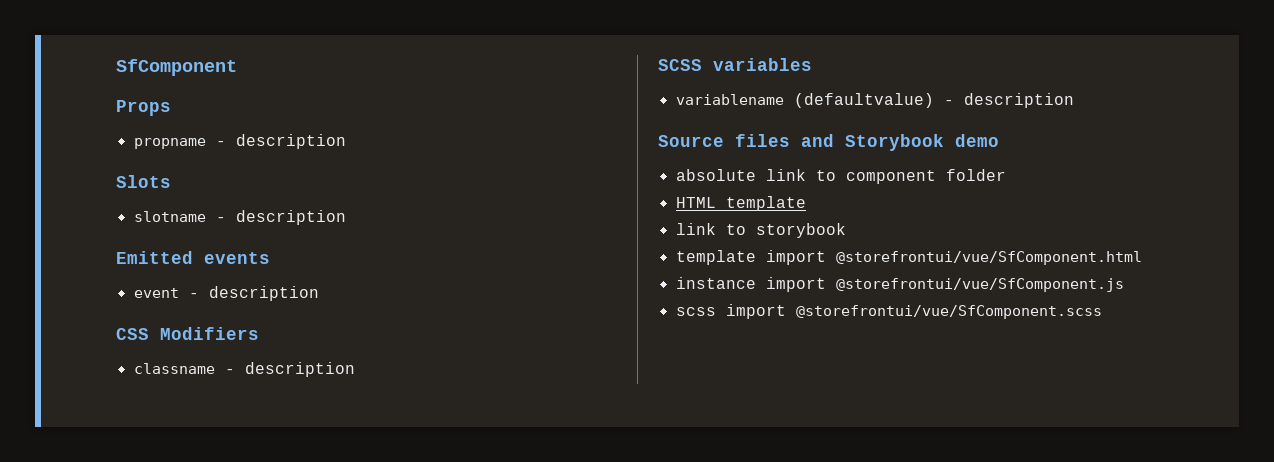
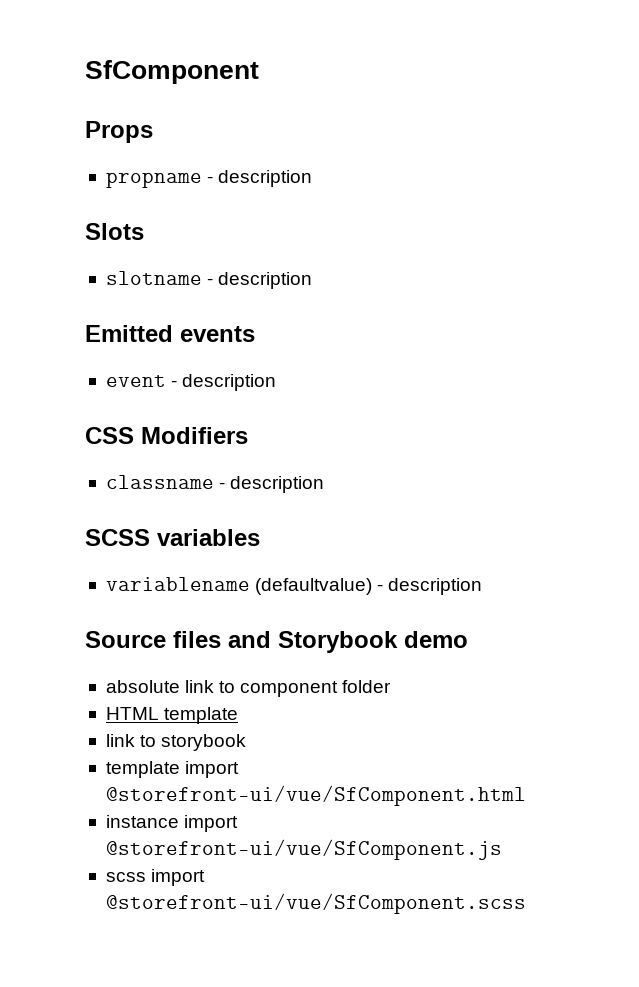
- template import @storefrontui/vue/SfComponent.html
+ template import @storefront-ui/vue/SfComponent.html
- instance import @storefrontui/vue/SfComponent.js
+ instance import @storefront-ui/vue/SfComponent.js
- scss import @storefrontui/vue/SfComponent.scss
+ scss import @storefront-ui/vue/SfComponent.scss

